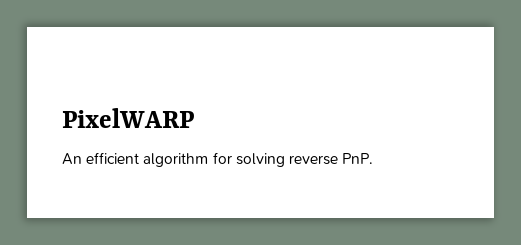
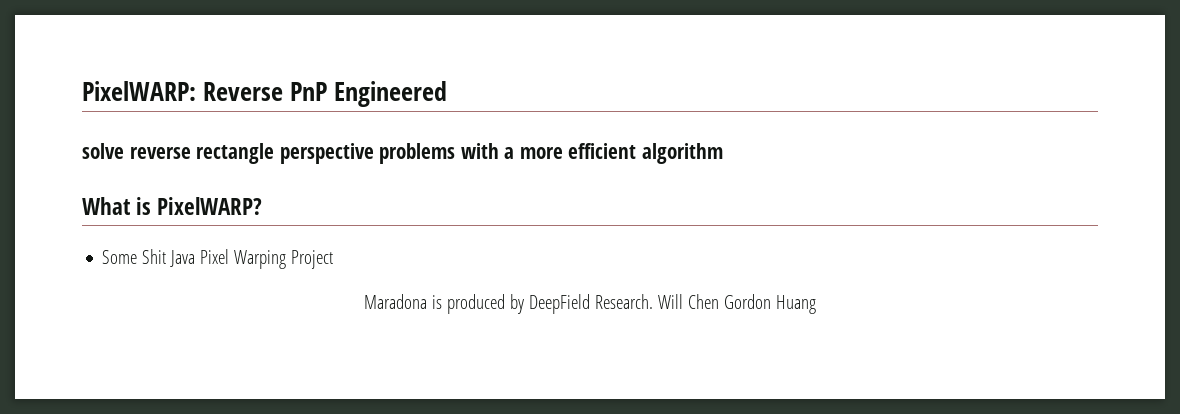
- PixelWARP
- An efficient algorithm for solving reverse PnP.
+ PixelWARP: Reverse PnP Engineered
+ solve reverse rectangle perspective problems with a more efficient algorithm
+ What is PixelWARP?
+ Some Shit Java Pixel Warping Project
+ Maradona is produced by DeepField Research. Will Chen Gordon Huang

